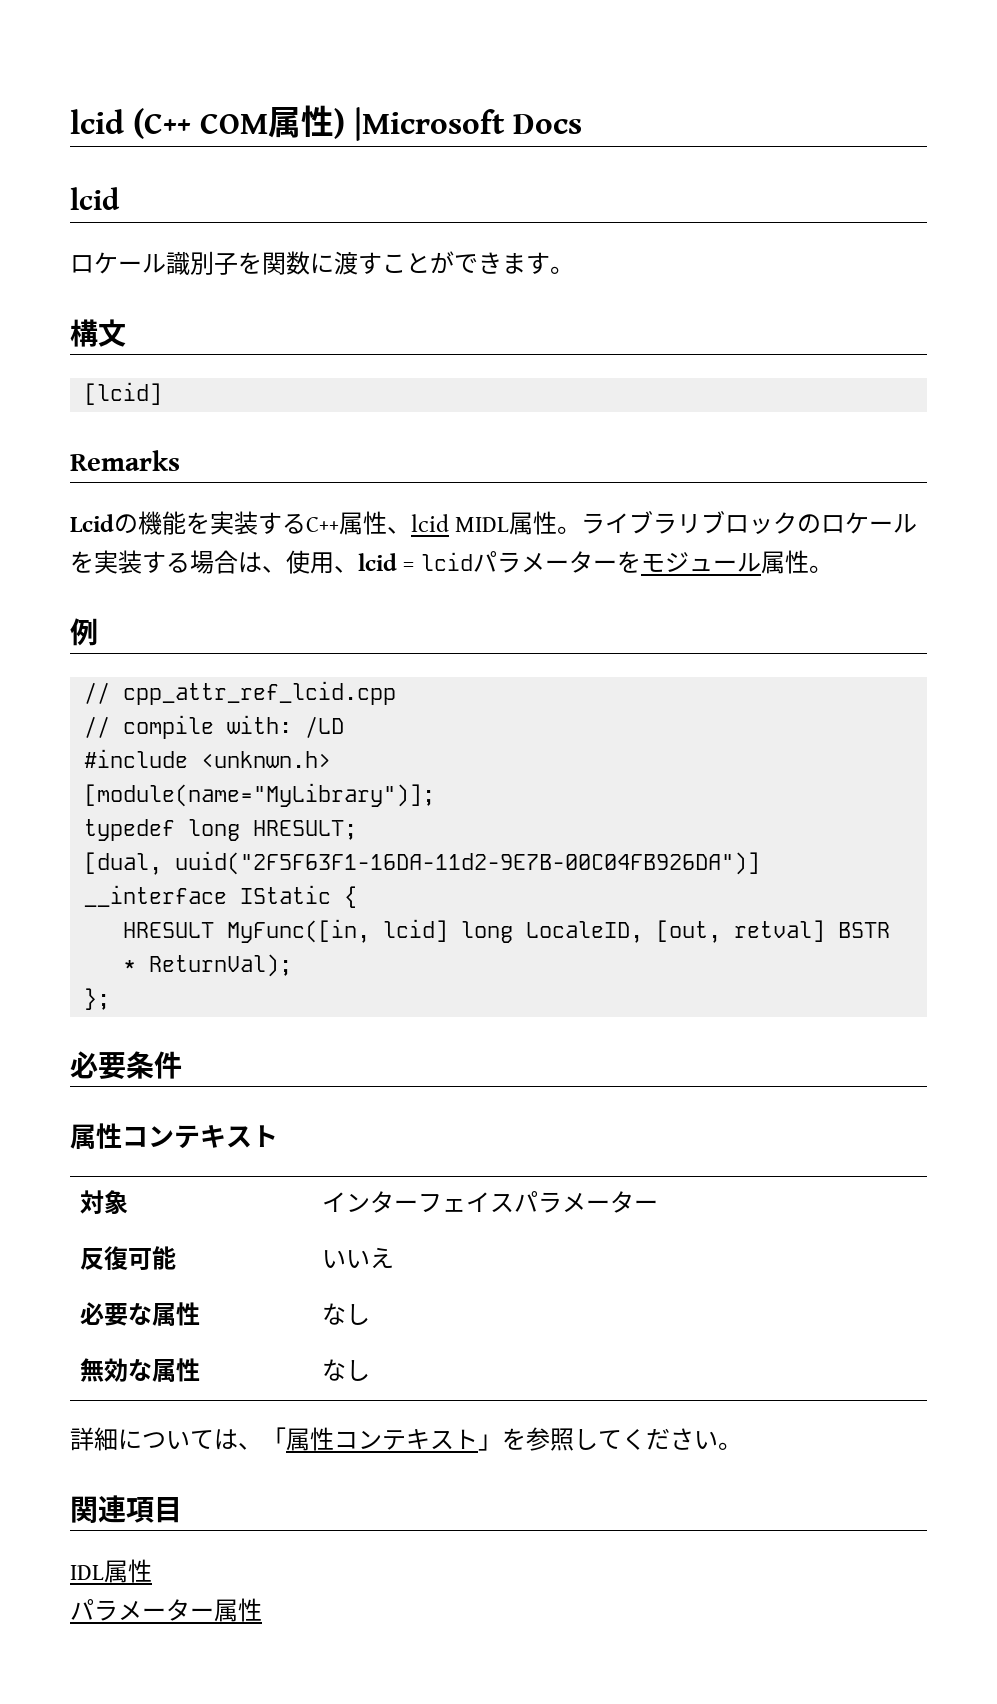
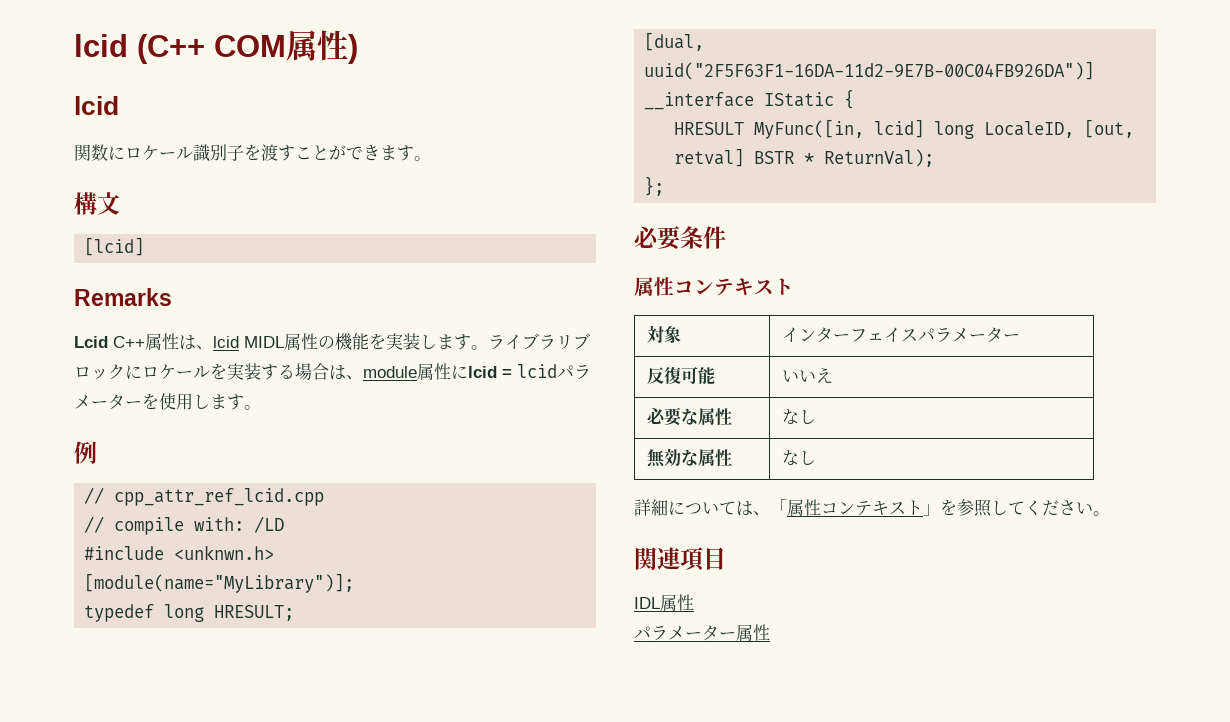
- lcid (C++ COM属性) |Microsoft Docs
+ lcid (C++ COM属性)
- ロケール識別子を関数に渡すことができます。
+ 関数にロケール識別子を渡すことができます。
- Lcidの機能を実装するC++属性、lcid MIDL属性。
+ Lcid C++属性は、lcid MIDL属性の機能を実装します。
- ライブラリブロックのロケールを実装する場合は、使用、lcid = lcidパラメーターをモジュール属性。
+ ライブラリブロックにロケールを実装する場合は、module属性にlcid = lcidパラメーターを使用します。

